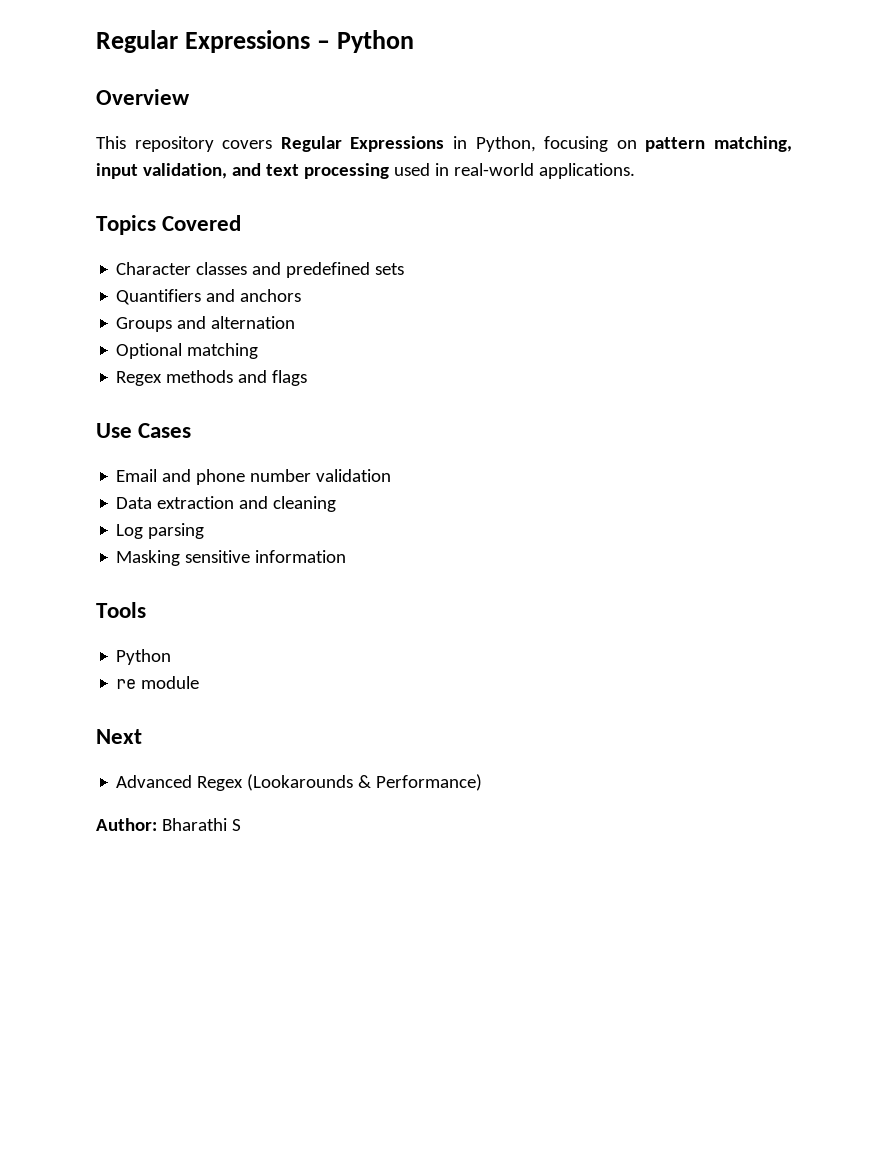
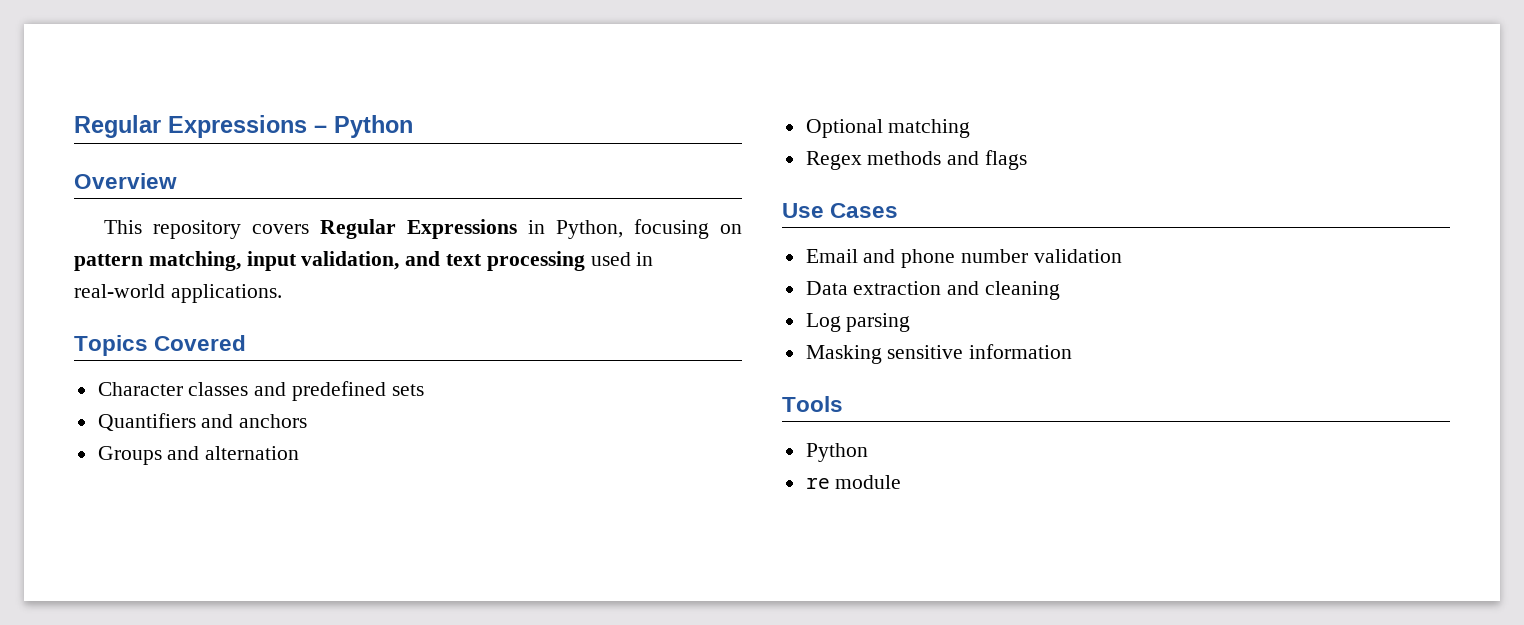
- Next
- Advanced Regex (Lookarounds & Performance)
- Author: Bharathi S

